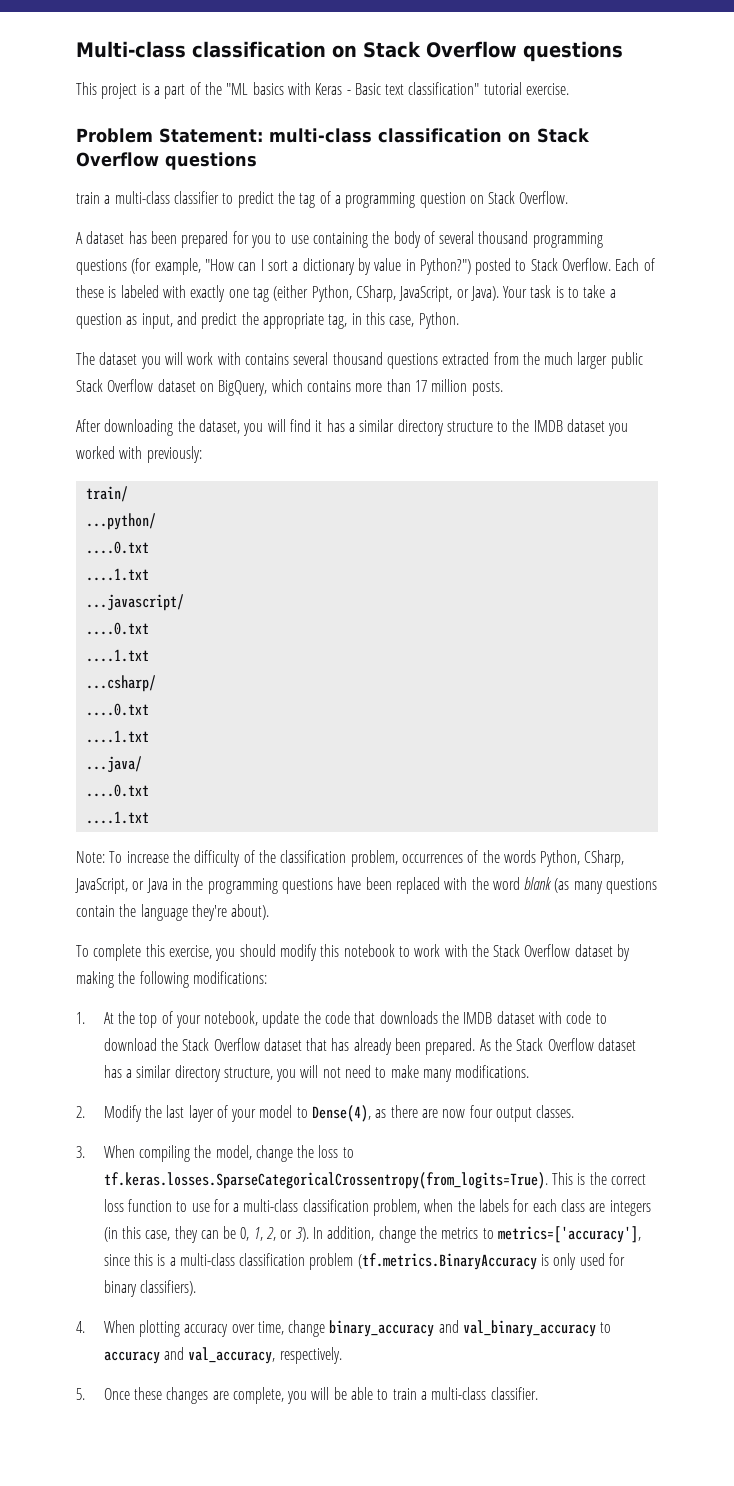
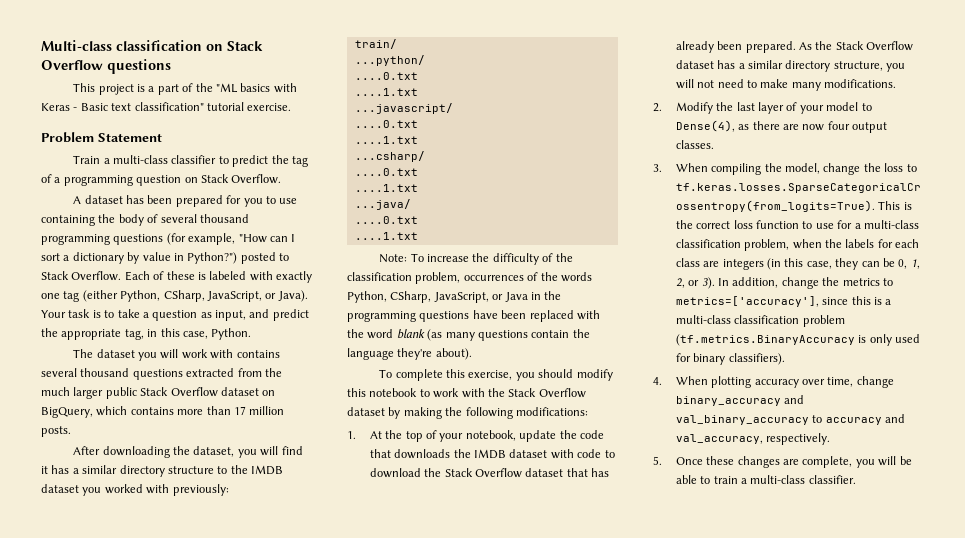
- Problem Statement: multi-class classification on Stack Overflow questions
- train a multi-class classifier to predict the tag of a programming question on Stack Overflow.
+ Problem Statement
+ Train a multi-class classifier to predict the tag of a programming question on Stack Overflow.

